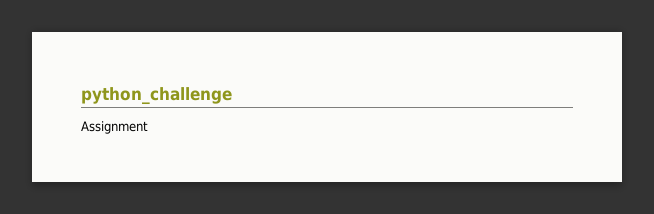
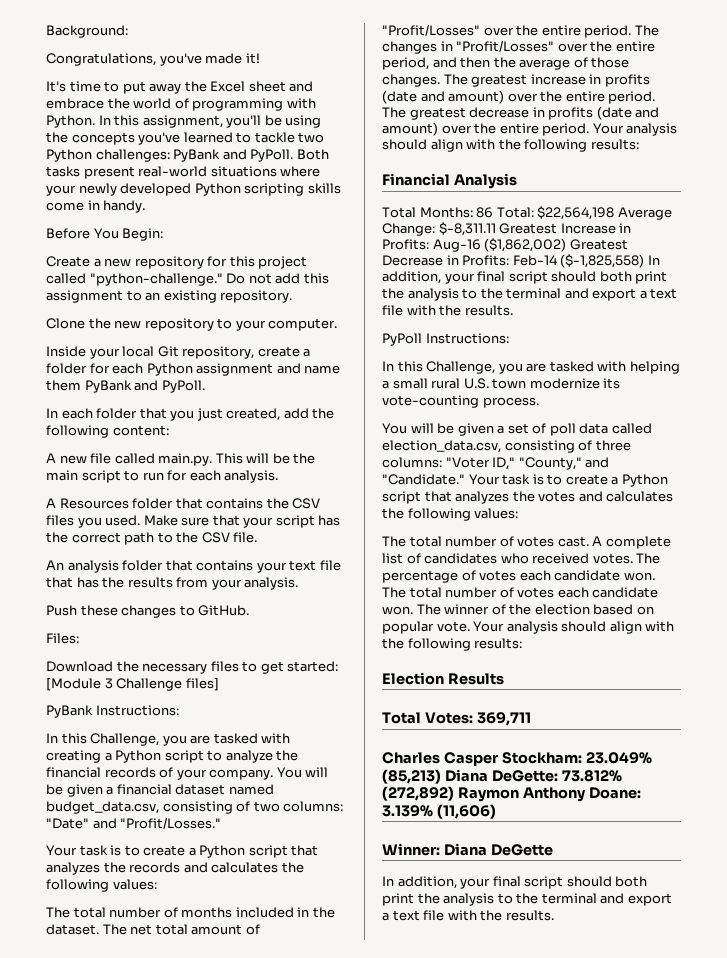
- python_challenge
- Assignment
+ Background:
+ Congratulations, you've made it!
+ It's time to put away the Excel sheet and embrace the world of programming with Python. In this assignment, you'll be using the concepts you've learned to tackle two Python challenges: PyBank and PyPoll. Both tasks present real-world situations where your newly developed Python scripting skills come in handy.
+ Before You Begin:
+ Create a new repository for this project called "python-challenge." Do not add this assignment to an existing repository.
+ Clone the new repository to your computer.
+ Inside your local Git repository, create a folder for each Python assignment and name them PyBank and PyPoll.
+ In each folder that you just created, add the following content:
+ A new file called main.py. This will be the main script to run for each analysis.
+ A Resources folder that contains the CSV files you used. Make sure that your script has the correct path to the CSV file.
+ An analysis folder that contains your text file that has the results from your analysis.
+ Push these changes to GitHub.
+ Files:
+ Download the necessary files to get started: [Module 3 Challenge files]
+ PyBank Instructions:
+ In this Challenge, you are tasked with creating a Python script to analyze the financial records of your company. You will be given a financial dataset named budget_data.csv, consisting of two columns: "Date" and "Profit/Losses."
+ Your task is to create a Python script that analyzes the records and calculates the following values:
+ The total number of months included in the dataset. The net total amount of "Profit/Losses" over the entire period. The changes in "Profit/Losses" over the entire period, and then the average of those changes. The greatest increase in profits (date and amount) over the entire period. The greatest decrease in profits (date and amount) over the entire period. Your analysis should align with the following results:
+ Financial Analysis
+ Total Months: 86 Total: $22,564,198 Average Change: $-8,311.11 Greatest Increase in Profits: Aug-16 ($1,862,002) Greatest Decrease in Profits: Feb-14 ($-1,825,558) In addition, your final script should both print the analysis to the terminal and export a text file with the results.
+ PyPoll Instructions:
+ In this Challenge, you are tasked with helping a small rural U.S. town modernize its vote-counting process.
+ You will be given a set of poll data called election_data.csv, consisting of three columns: "Voter ID," "County," and "Candidate." Your task is to create a Python script that analyzes the votes and calculates the following values:
+ The total number of votes cast. A complete list of candidates who received votes. The percentage of votes each candidate won. The total number of votes each candidate won. The winner of the election based on popular vote. Your analysis should align with the following results:
+ Election Results
+ Total Votes: 369,711
+ Charles Casper Stockham: 23.049% (85,213) Diana DeGette: 73.812% (272,892) Raymon Anthony Doane: 3.139% (11,606)
+ Winner: Diana DeGette
+ In addition, your final script should both print the analysis to the terminal and export a text file with the results.

